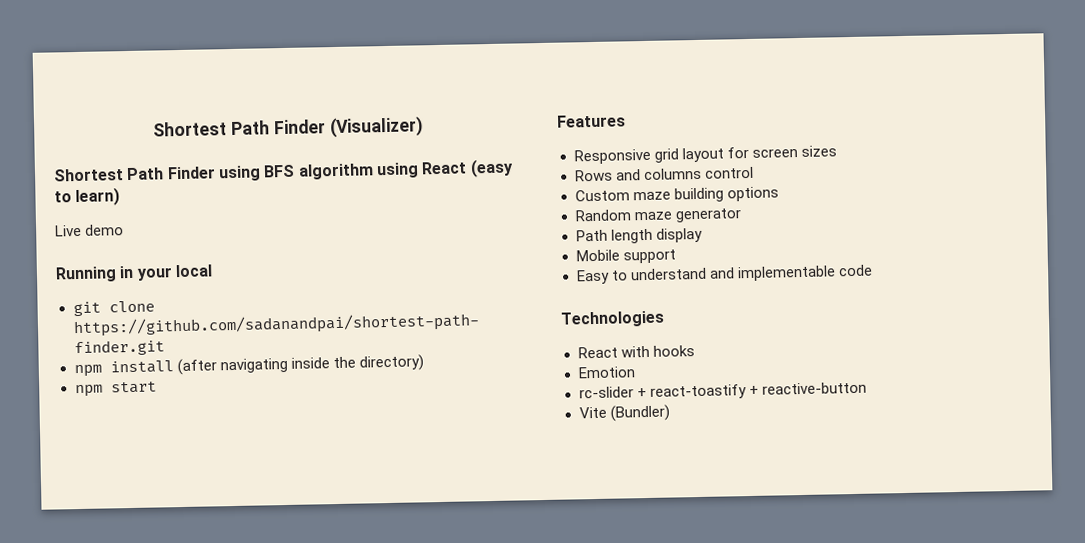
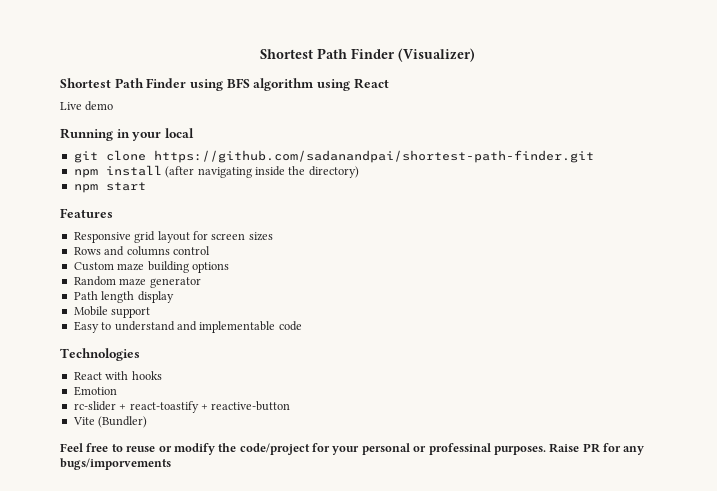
- Shortest Path Finder using BFS algorithm using React (easy to learn)
+ Shortest Path Finder using BFS algorithm using React
+ Feel free to reuse or modify the code/project for your personal or professinal purposes. Raise PR for any bugs/imporvements

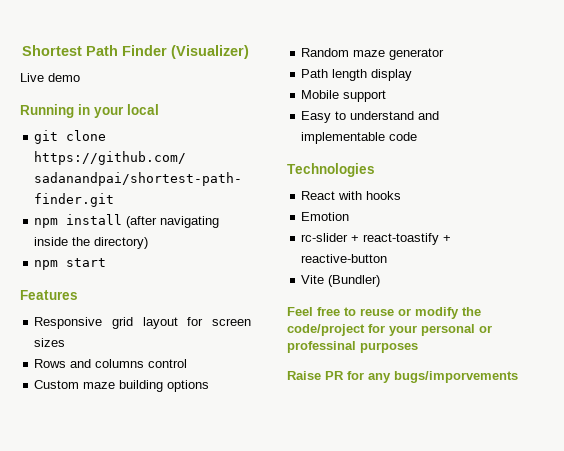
- Shortest Path Finder using BFS algorithm using React
- Feel free to reuse or modify the code/project for your personal or professinal purposes. Raise PR for any bugs/imporvements
+ Feel free to reuse or modify the code/project for your personal or professinal purposes
+ Raise PR for any bugs/imporvements

